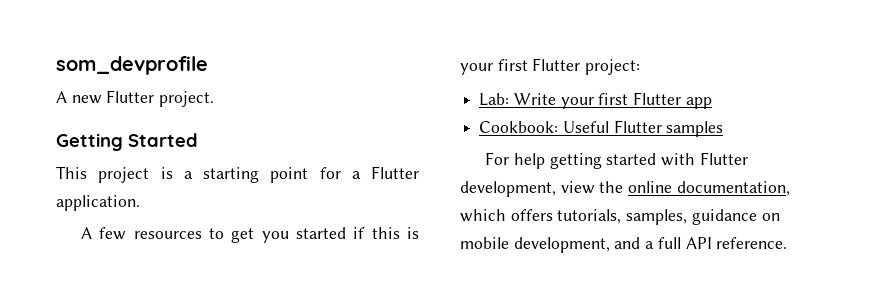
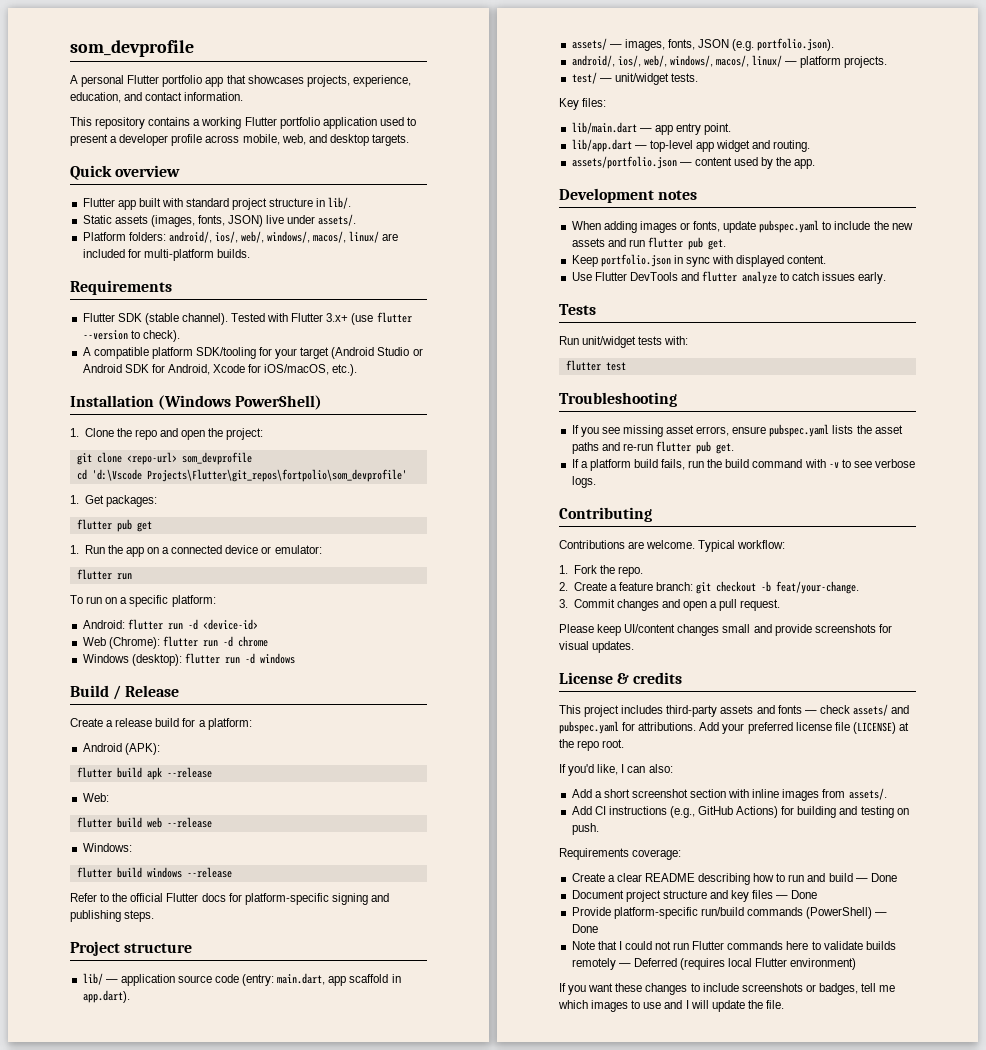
- A new Flutter project.
- Getting Started
- This project is a starting point for a Flutter application.
- A few resources to get you started if this is your first Flutter project:
- Lab: Write your first Flutter app
- Cookbook: Useful Flutter samples
- For help getting started with Flutter development, view the online documentation, which offers tutorials, samples, guidance on mobile development, and a full API reference.
+ A personal Flutter portfolio app that showcases projects, experience, education, and contact information.
+ This repository contains a working Flutter portfolio application used to present a developer profile across mobile, web, and desktop targets.
+ Quick overview
+ Flutter app built with standard project structure in lib/.
+ Static assets (images, fonts, JSON) live under assets/.
+ Platform folders: android/, ios/, web/, windows/, macos/, linux/ are included for multi-platform builds.
+ Requirements
+ Flutter SDK (stable channel). Tested with Flutter 3.x+ (use flutter --version to check).
+ A compatible platform SDK/tooling for your target (Android Studio or Android SDK for Android, Xcode for iOS/macOS, etc.).
+ Installation (Windows PowerShell)
+ 1. Clone the repo and open the project:
+ git clone <repo-url> som_devprofile
+ cd 'd:\Vscode Projects\Flutter\git_repos\fortpolio\som_devprofile'
+ 1. Get packages:
+ flutter pub get
+ 1. Run the app on a connected device or emulator:
+ flutter run
+ To run on a specific platform:
+ Android: flutter run -d <device-id>
+ Web (Chrome): flutter run -d chrome
+ Windows (desktop): flutter run -d windows
+ Build / Release
+ Create a release build for a platform:
+ Android (APK):
+ flutter build apk --release
+ Web:
+ flutter build web --release
+ Windows:
+ flutter build windows --release
+ Refer to the official Flutter docs for platform-specific signing and publishing steps.
+ Project structure
+ lib/ — application source code (entry: main.dart, app scaffold in app.dart).
+ assets/ — images, fonts, JSON (e.g. portfolio.json).
+ android/, ios/, web/, windows/, macos/, linux/ — platform projects.
+ test/ — unit/widget tests.
+ Key files:
+ lib/main.dart — app entry point.
+ lib/app.dart — top-level app widget and routing.
+ assets/portfolio.json — content used by the app.
+ Development notes
+ When adding images or fonts, update pubspec.yaml to include the new assets and run flutter pub get.
+ Keep portfolio.json in sync with displayed content.
+ Use Flutter DevTools and flutter analyze to catch issues early.
+ Tests
+ Run unit/widget tests with:
+ flutter test
+ Troubleshooting
+ If you see missing asset errors, ensure pubspec.yaml lists the asset paths and re-run flutter pub get.
+ If a platform build fails, run the build command with -v to see verbose logs.
+ Contributing
+ Contributions are welcome. Typical workflow:
+ 1. Fork the repo.
+ 2. Create a feature branch: git checkout -b feat/your-change.
+ 3. Commit changes and open a pull request.
+ Please keep UI/content changes small and provide screenshots for visual updates.
+ License & credits
+ This project includes third-party assets and fonts — check assets/ and pubspec.yaml for attributions. Add your preferred license file (LICENSE) at the repo root.
+ If you'd like, I can also:
+ Add a short screenshot section with inline images from assets/.
+ Add CI instructions (e.g., GitHub Actions) for building and testing on push.
+ Requirements coverage:
+ Create a clear README describing how to run and build — Done
+ Document project structure and key files — Done
+ Provide platform-specific run/build commands (PowerShell) — Done
+ Note that I could not run Flutter commands here to validate builds remotely — Deferred (requires local Flutter environment)
+ If you want these changes to include screenshots or badges, tell me which images to use and I will update the file.

